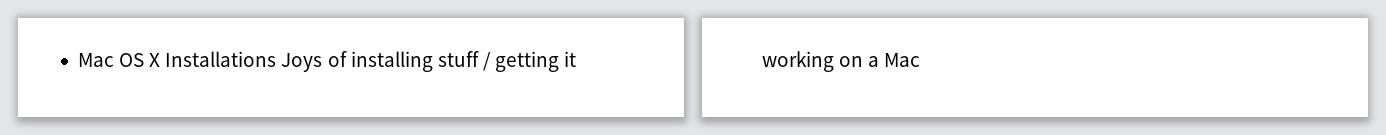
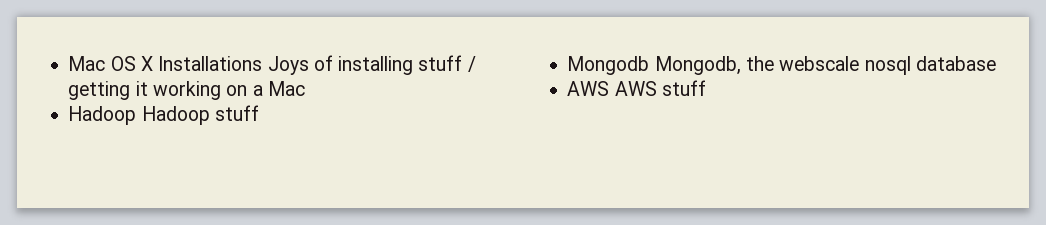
+ Hadoop Hadoop stuff
+ Mongodb Mongodb, the webscale nosql database
+ AWS AWS stuff

